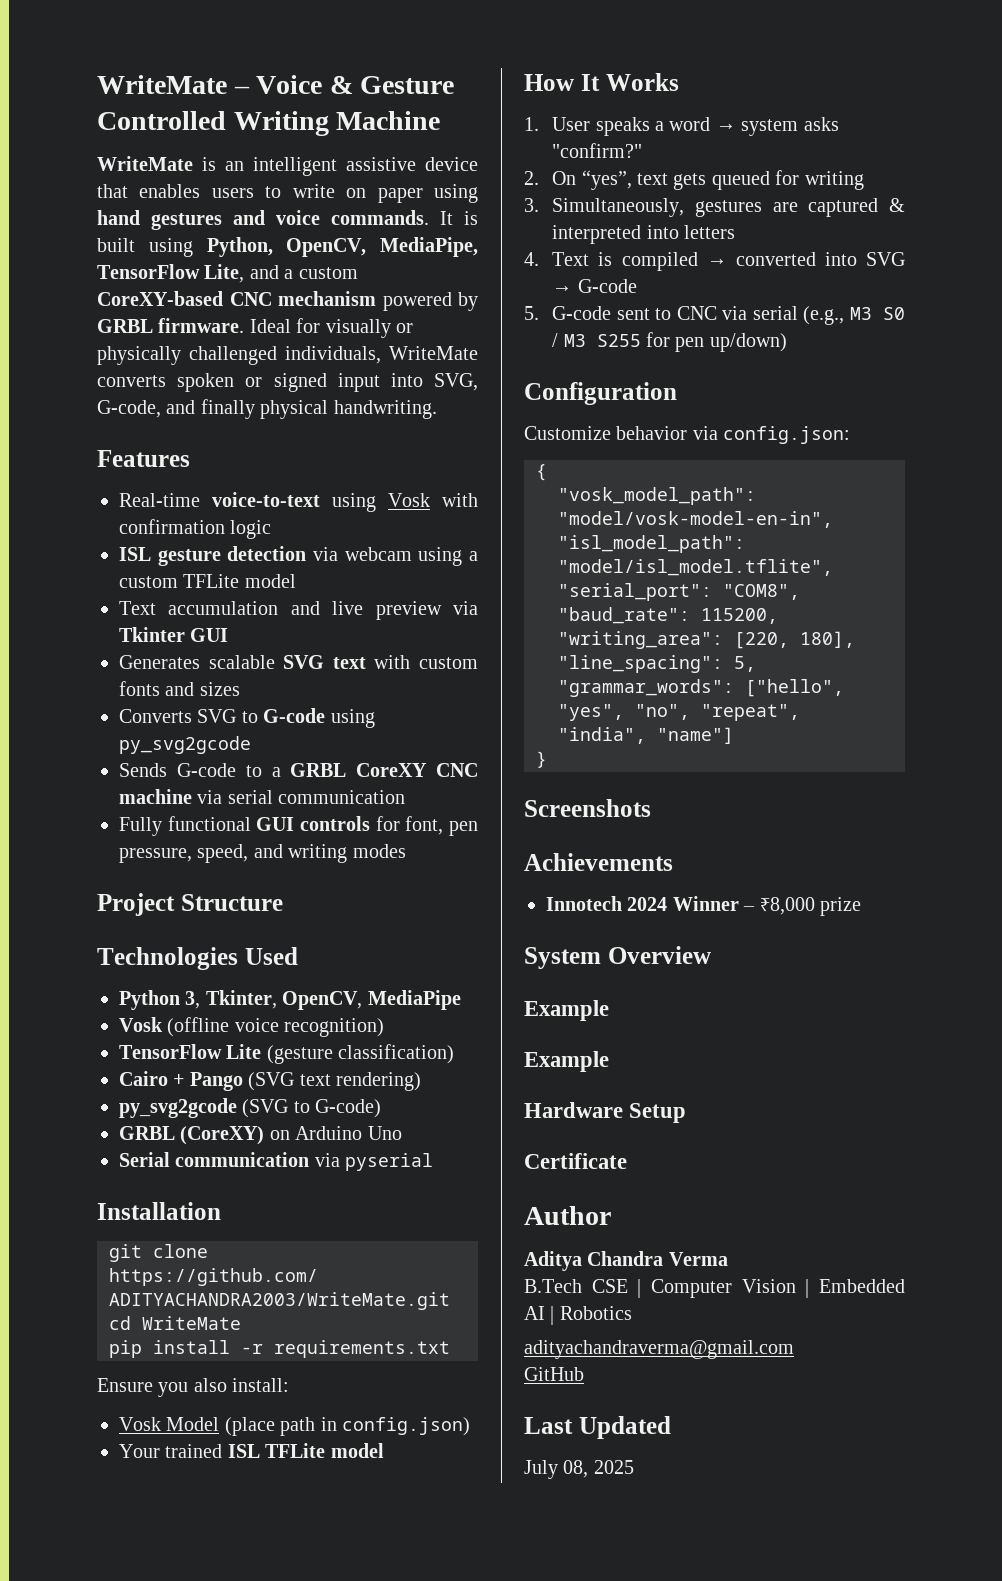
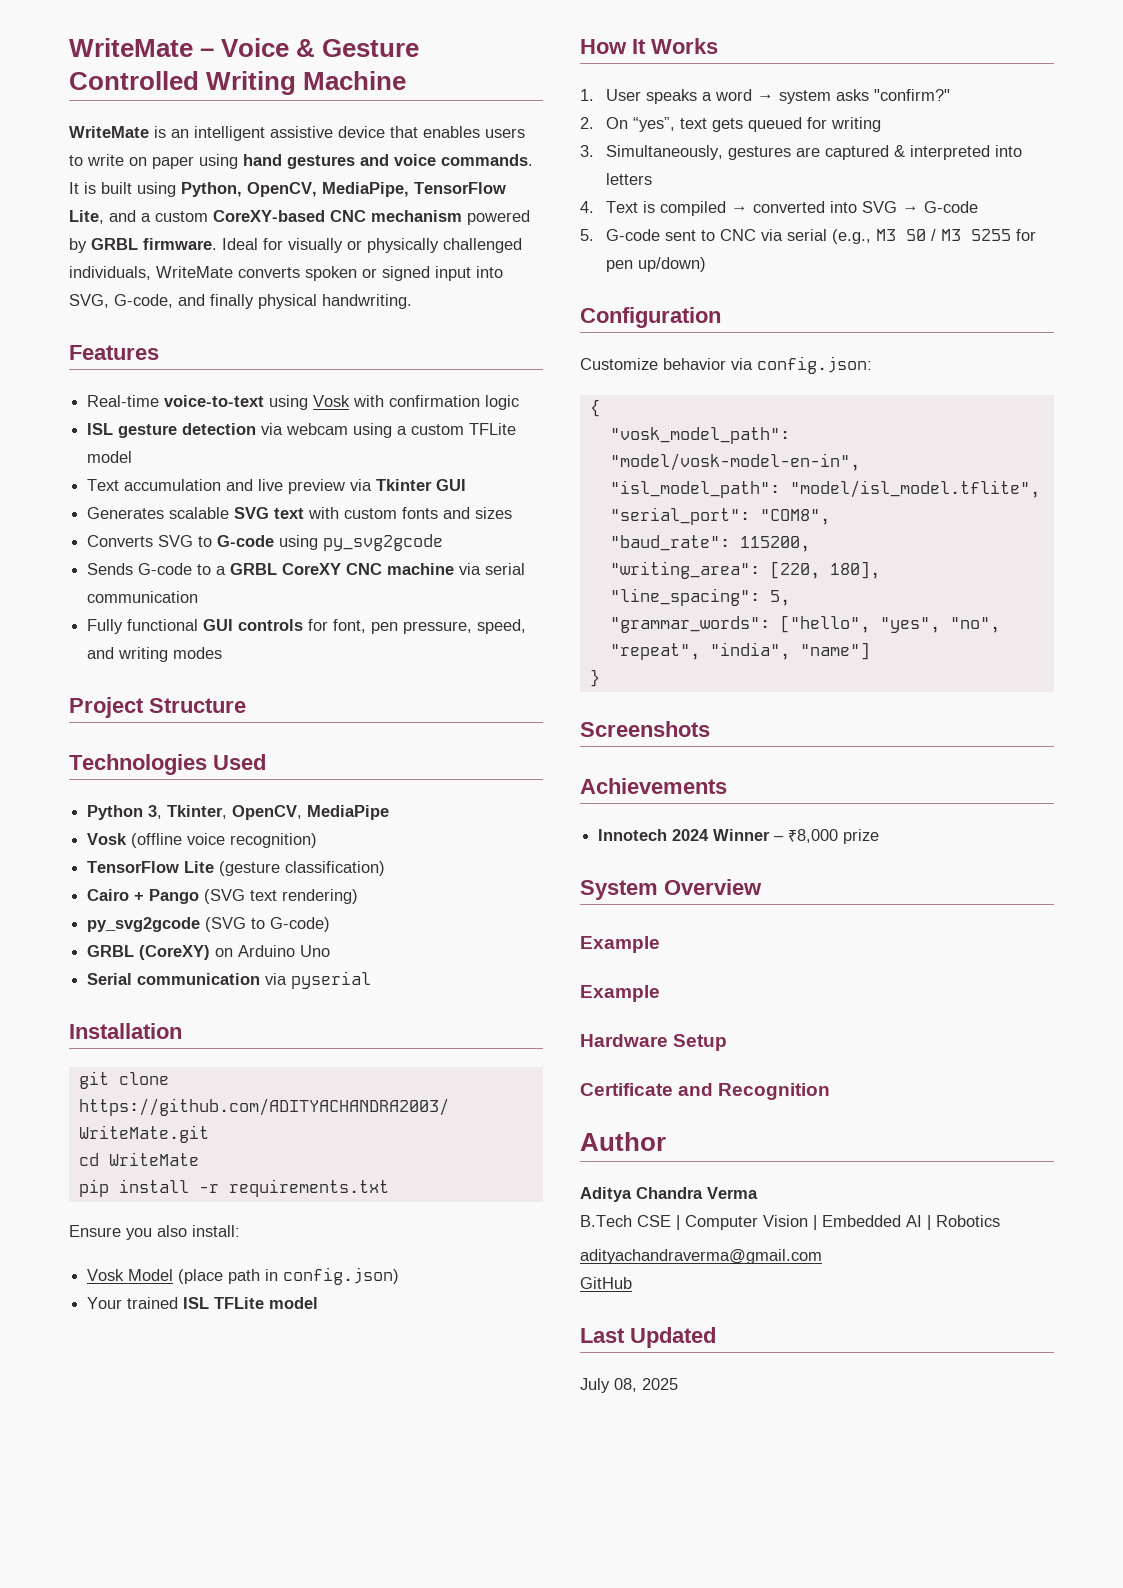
- Certificate
+ Certificate and Recognition

